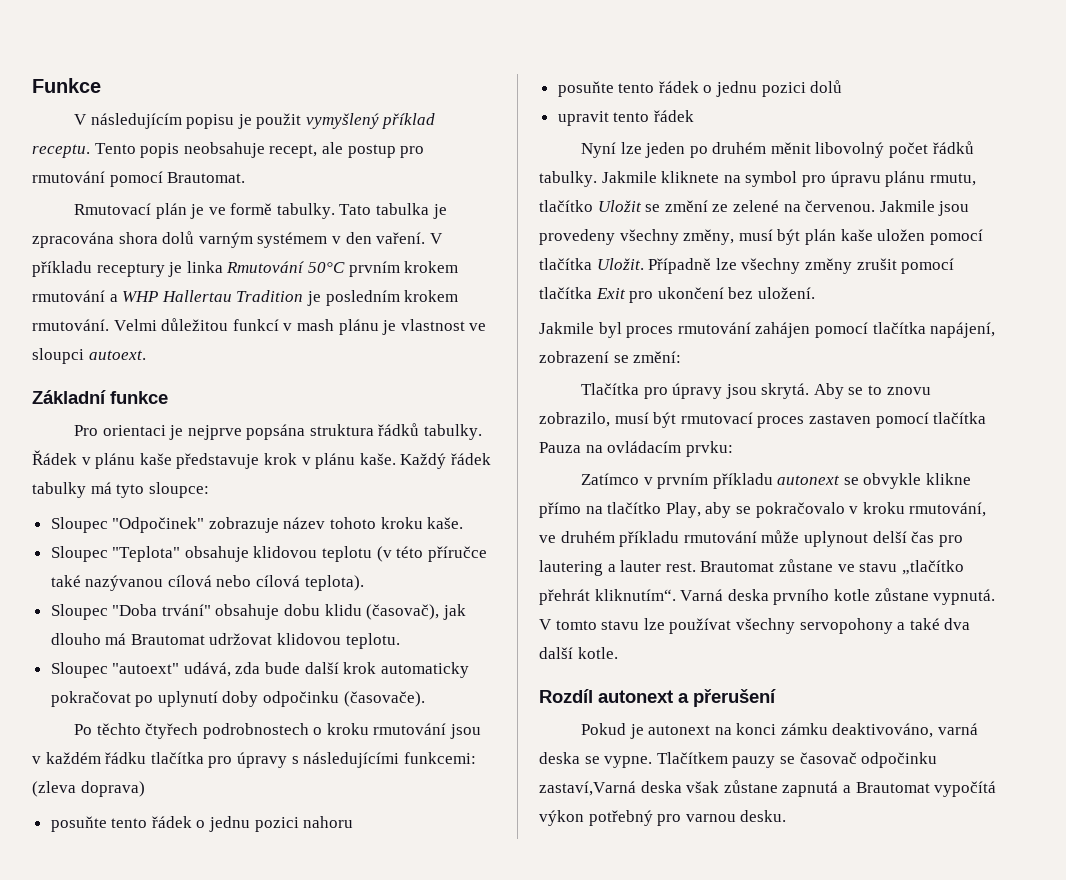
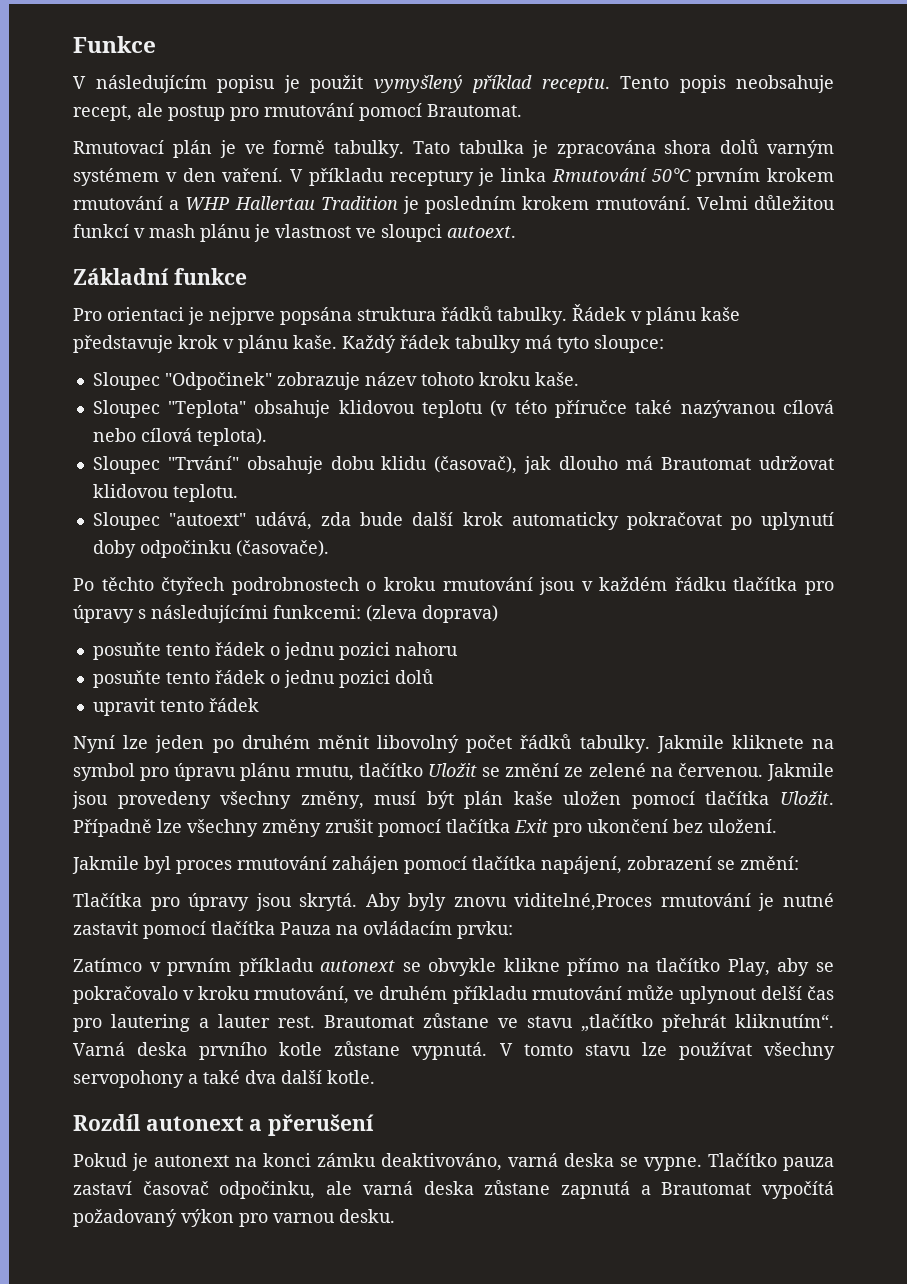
- Sloupec "Doba trvání" obsahuje dobu klidu (časovač), jak dlouho má Brautomat udržovat klidovou teplotu.
+ Sloupec "Trvání" obsahuje dobu klidu (časovač), jak dlouho má Brautomat udržovat klidovou teplotu.
- Aby se to znovu zobrazilo, musí být rmutovací proces zastaven pomocí tlačítka Pauza na ovládacím prvku:
+ Aby byly znovu viditelné,Proces rmutování je nutné zastavit pomocí tlačítka Pauza na ovládacím prvku:
- Tlačítkem pauzy se časovač odpočinku zastaví,Varná deska však zůstane zapnutá a Brautomat vypočítá výkon potřebný pro varnou desku.
+ Tlačítko pauza zastaví časovač odpočinku, ale varná deska zůstane zapnutá a Brautomat vypočítá požadovaný výkon pro varnou desku.

